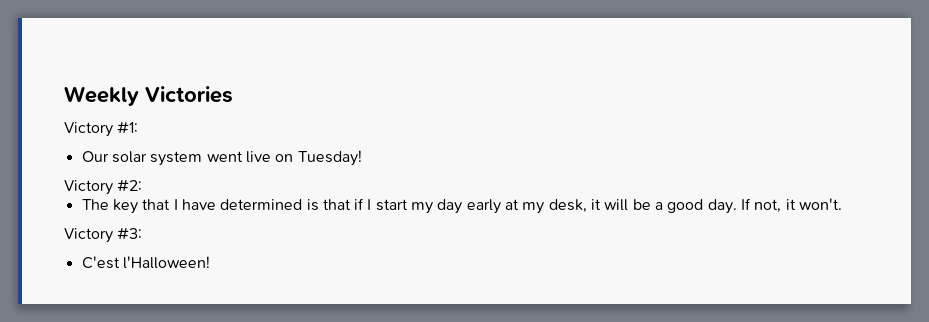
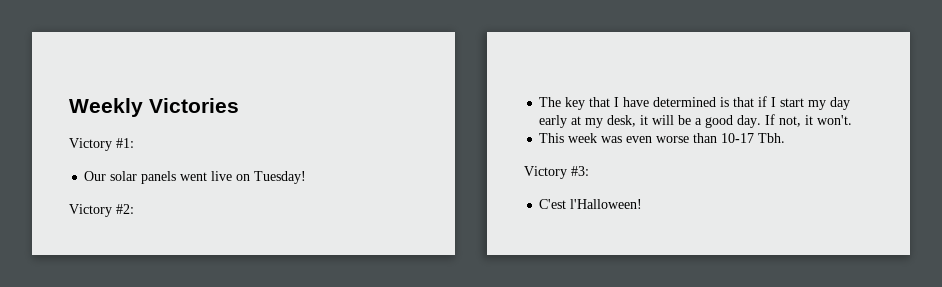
- Our solar system went live on Tuesday!
+ Our solar panels went live on Tuesday!
+ This week was even worse than 10-17 Tbh.

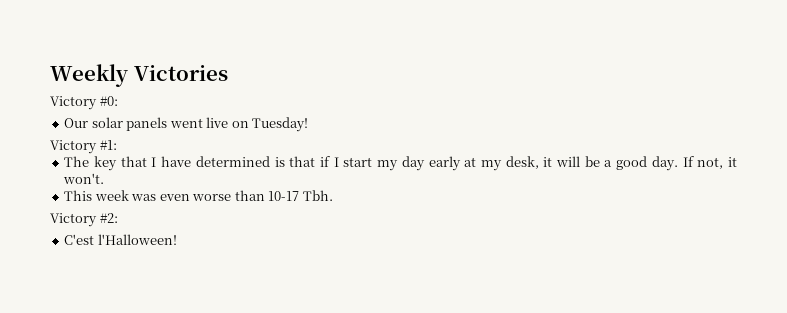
- Victory #1:
+ Victory #0:
- Victory #2:
+ Victory #1:
- Victory #3:
+ Victory #2:

